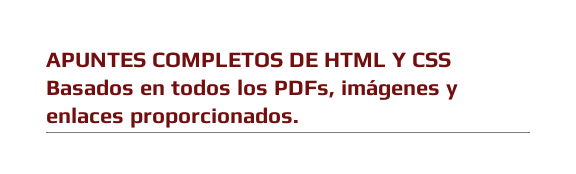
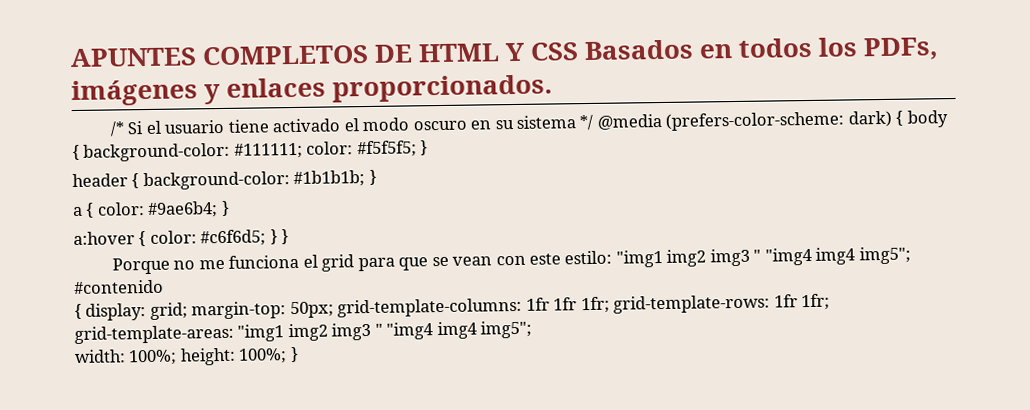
+ /* Si el usuario tiene activado el modo oscuro en su sistema */ @media (prefers-color-scheme: dark) { body { background-color: #111111; color: #f5f5f5; }
+ header { background-color: #1b1b1b; }
+ a { color: #9ae6b4; }
+ a:hover { color: #c6f6d5; } }
+ Porque no me funciona el grid para que se vean con este estilo: "img1 img2 img3 " "img4 img4 img5"; #contenido
+ { display: grid; margin-top: 50px; grid-template-columns: 1fr 1fr 1fr; grid-template-rows: 1fr 1fr; grid-template-areas: "img1 img2 img3 " "img4 img4 img5";
+ width: 100%; height: 100%; }

